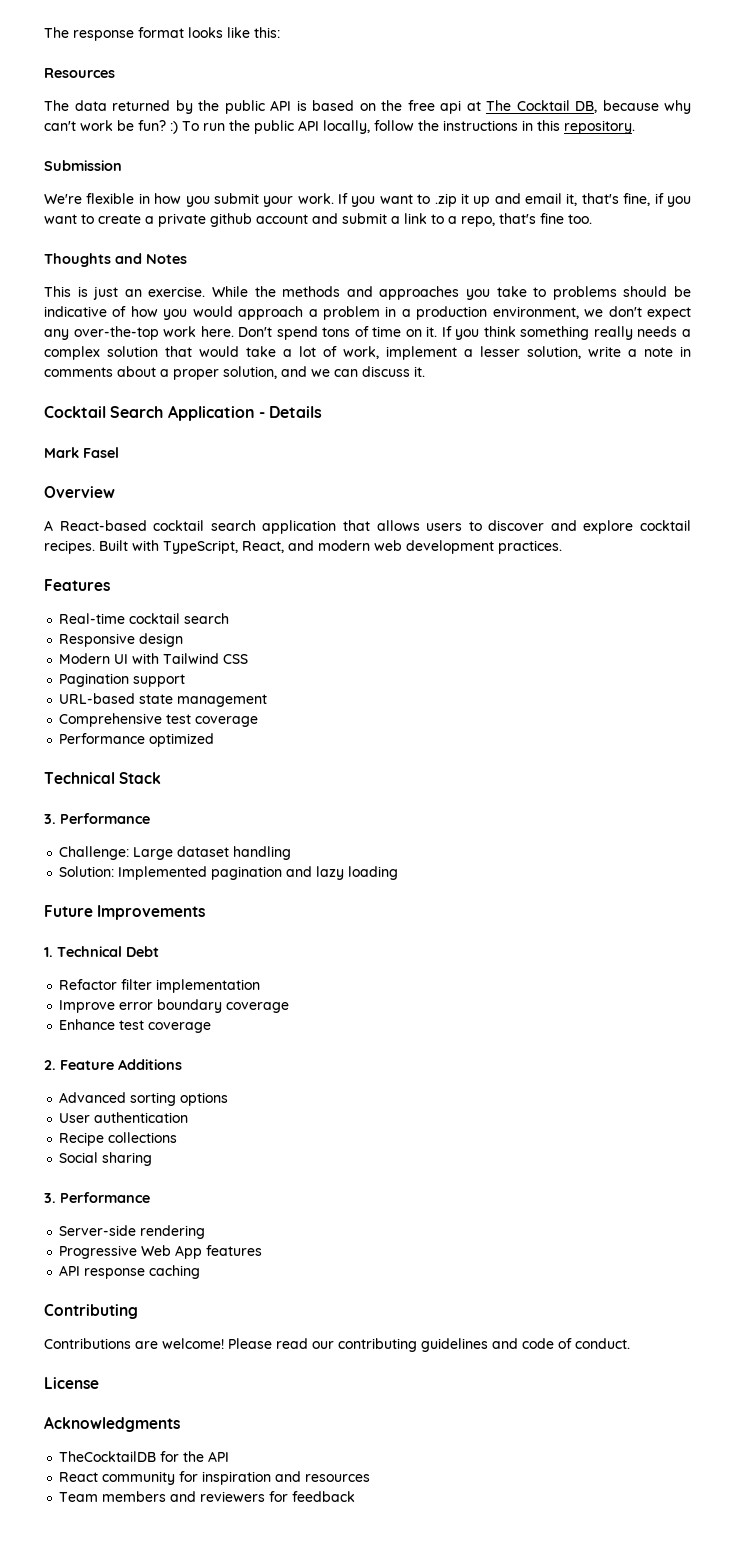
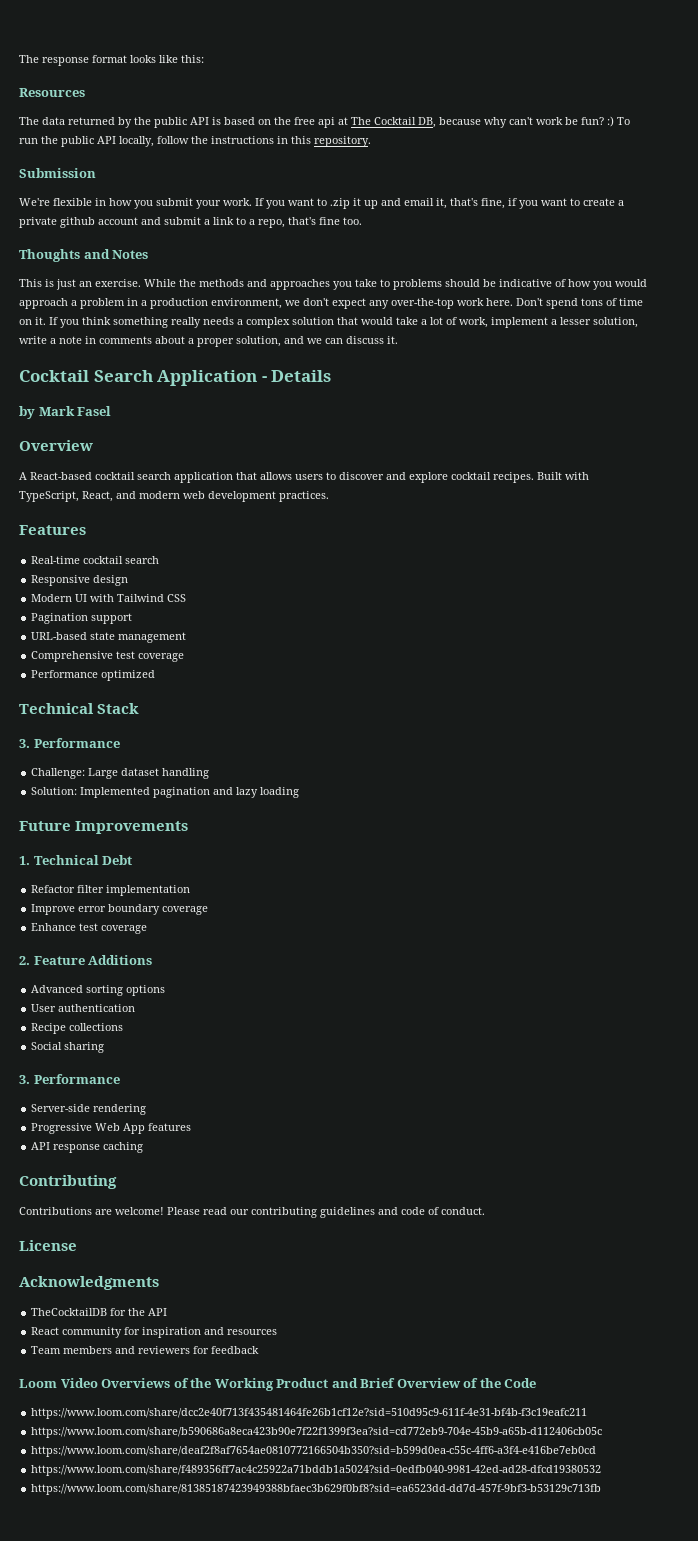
- Mark Fasel
+ by Mark Fasel
+ Loom Video Overviews of the Working Product and Brief Overview of the Code
+ https://www.loom.com/share/dcc2e40f713f435481464fe26b1cf12e?sid=510d95c9-611f-4e31-bf4b-f3c19eafc211
+ https://www.loom.com/share/b590686a8eca423b90e7f22f1399f3ea?sid=cd772eb9-704e-45b9-a65b-d112406cb05c
+ https://www.loom.com/share/deaf2f8af7654ae0810772166504b350?sid=b599d0ea-c55c-4ff6-a3f4-e416be7eb0cd
+ https://www.loom.com/share/f489356ff7ac4c25922a71bddb1a5024?sid=0edfb040-9981-42ed-ad28-dfcd19380532
+ https://www.loom.com/share/81385187423949388bfaec3b629f0bf8?sid=ea6523dd-dd7d-457f-9bf3-b53129c713fb

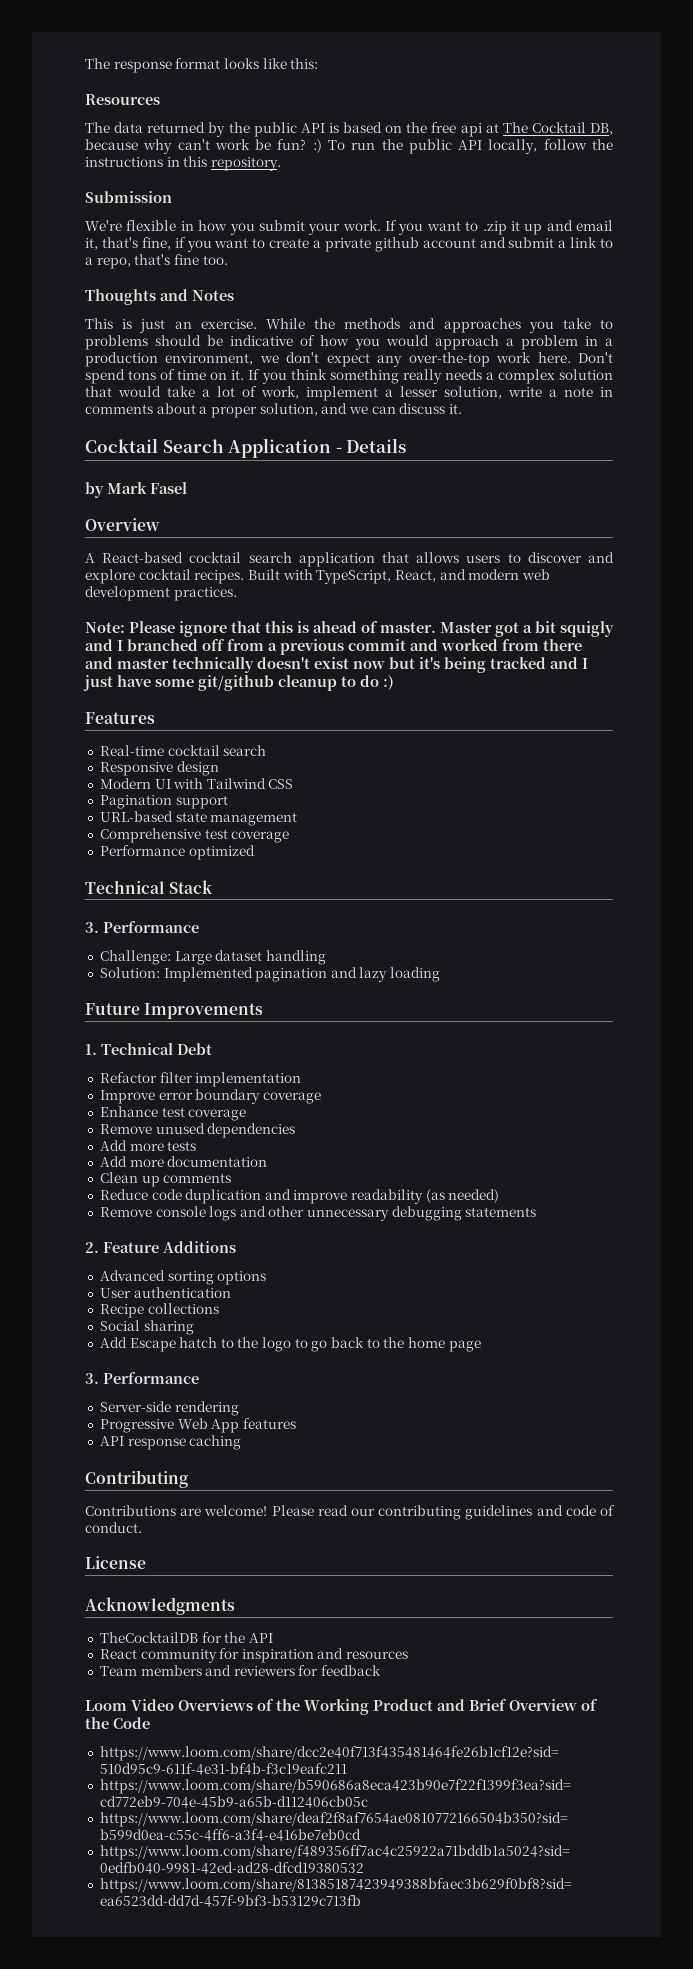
+ Note: Please ignore that this is ahead of master. Master got a bit squigly and I branched off from a previous commit and worked from there and master technically doesn't exist now but it's being tracked and I just have some git/github cleanup to do :)
+ Remove unused dependencies
+ Add more tests
+ Add more documentation
+ Clean up comments
+ Reduce code duplication and improve readability (as needed)
+ Remove console logs and other unnecessary debugging statements
+ Add Escape hatch to the logo to go back to the home page

